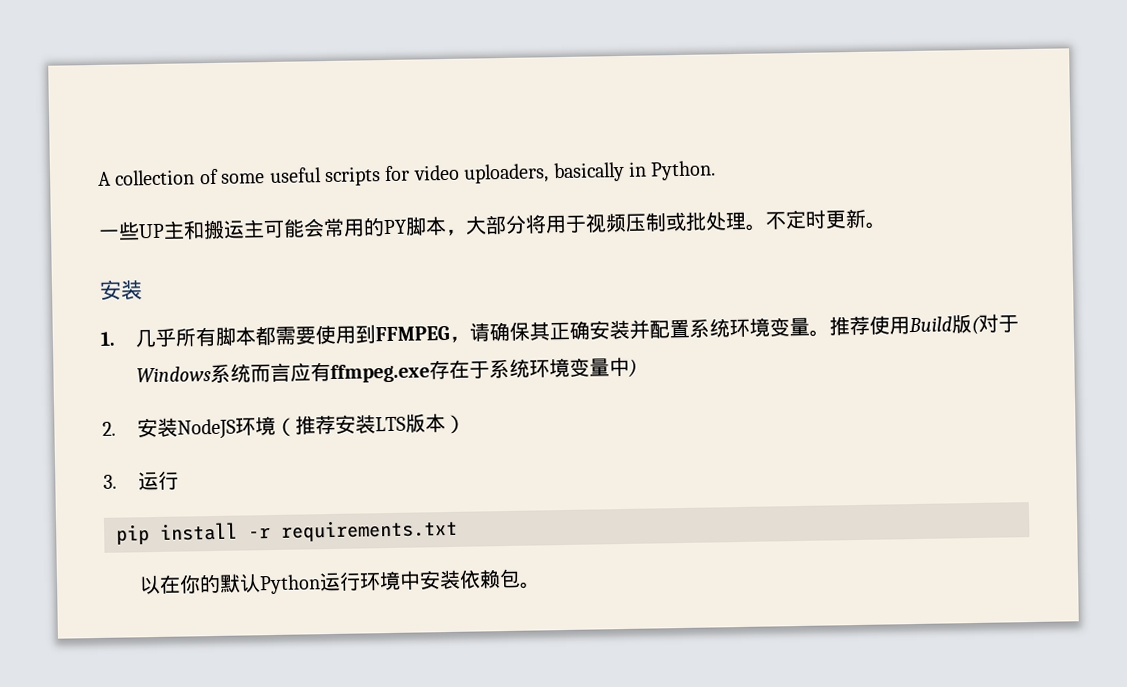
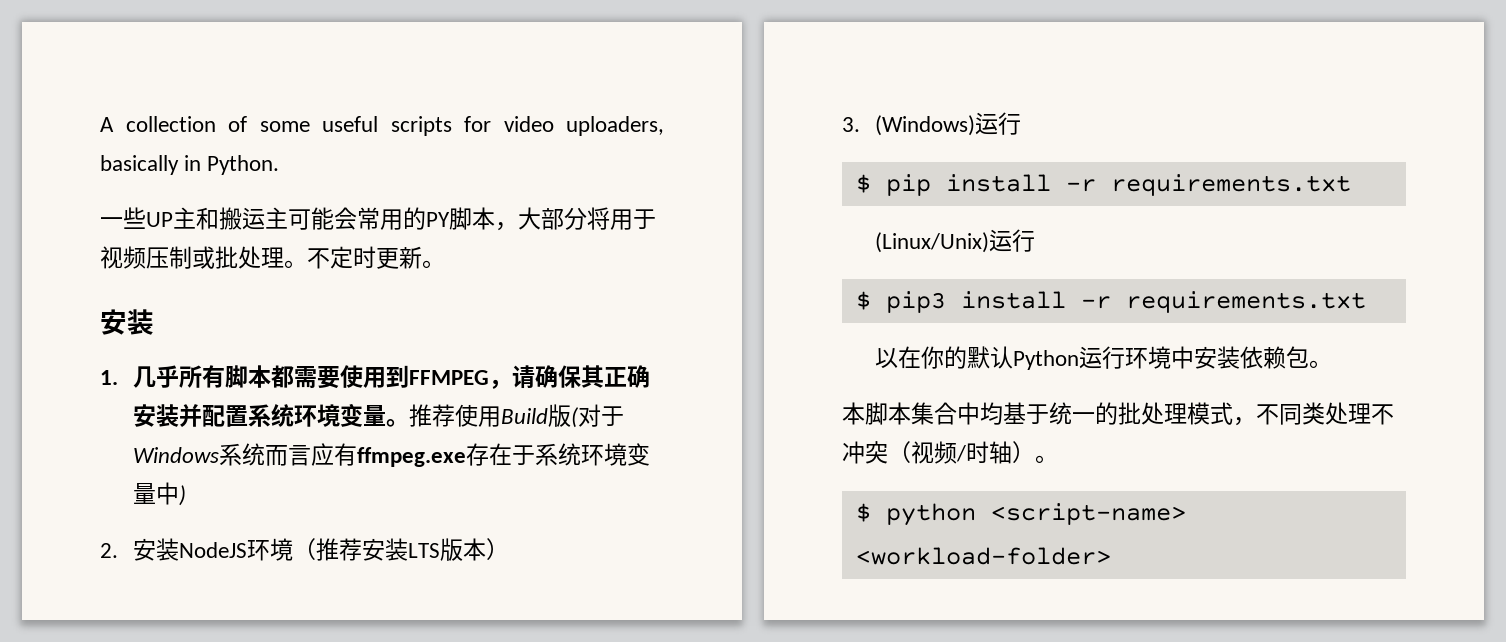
- 3.运行
- pip install -r requirements.txt
+ 3. (Windows)运行
+ $ pip install -r requirements.txt
+ (Linux/Unix)运行
+ $ pip3 install -r requirements.txt
+ 本脚本集合中均基于统一的批处理模式，不同类处理不冲突（视频/时轴）。
+ $ python <script-name> <workload-folder>

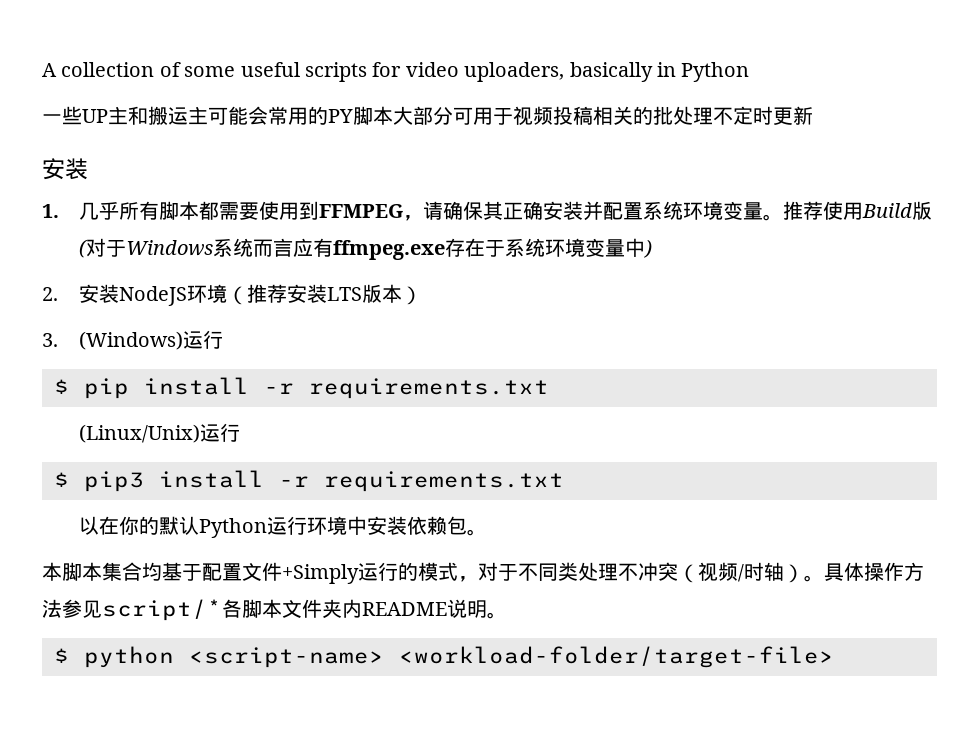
- A collection of some useful scripts for video uploaders, basically in Python.
+ A collection of some useful scripts for video uploaders, basically in Python
- 一些UP主和搬运主可能会常用的PY脚本，大部分将用于视频压制或批处理。不定时更新。
+ 一些UP主和搬运主可能会常用的PY脚本大部分可用于视频投稿相关的批处理不定时更新
- 本脚本集合中均基于统一的批处理模式，不同类处理不冲突（视频/时轴）。
+ 本脚本集合均基于配置文件+Simply运行的模式，对于不同类处理不冲突（视频/时轴）。具体操作方法参见script/*各脚本文件夹内README说明。
- $ python <script-name> <workload-folder>
+ $ python <script-name> <workload-folder/target-file>

